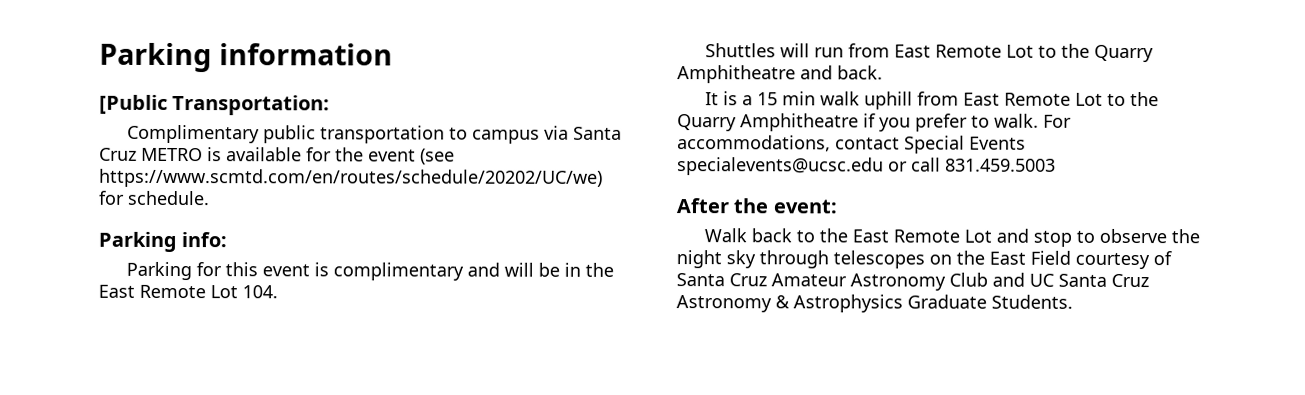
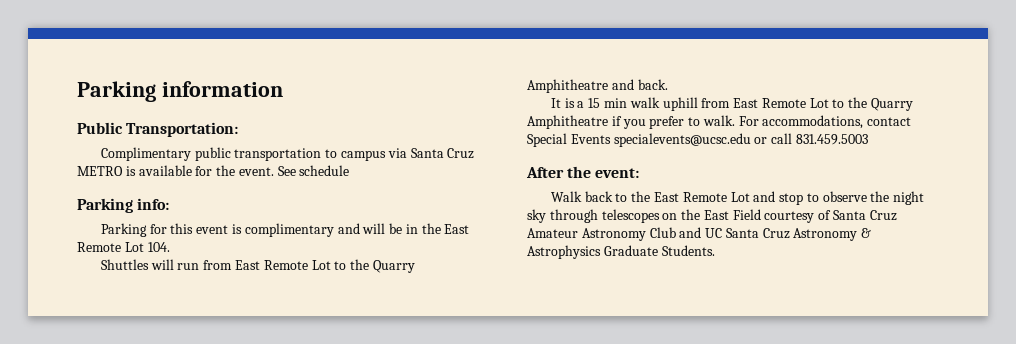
- [Public Transportation:
+ Public Transportation:
- Complimentary public transportation to campus via Santa Cruz METRO is available for the event (see https://www.scmtd.com/en/routes/schedule/20202/UC/we) for schedule.
+ Complimentary public transportation to campus via Santa Cruz METRO is available for the event. See schedule

